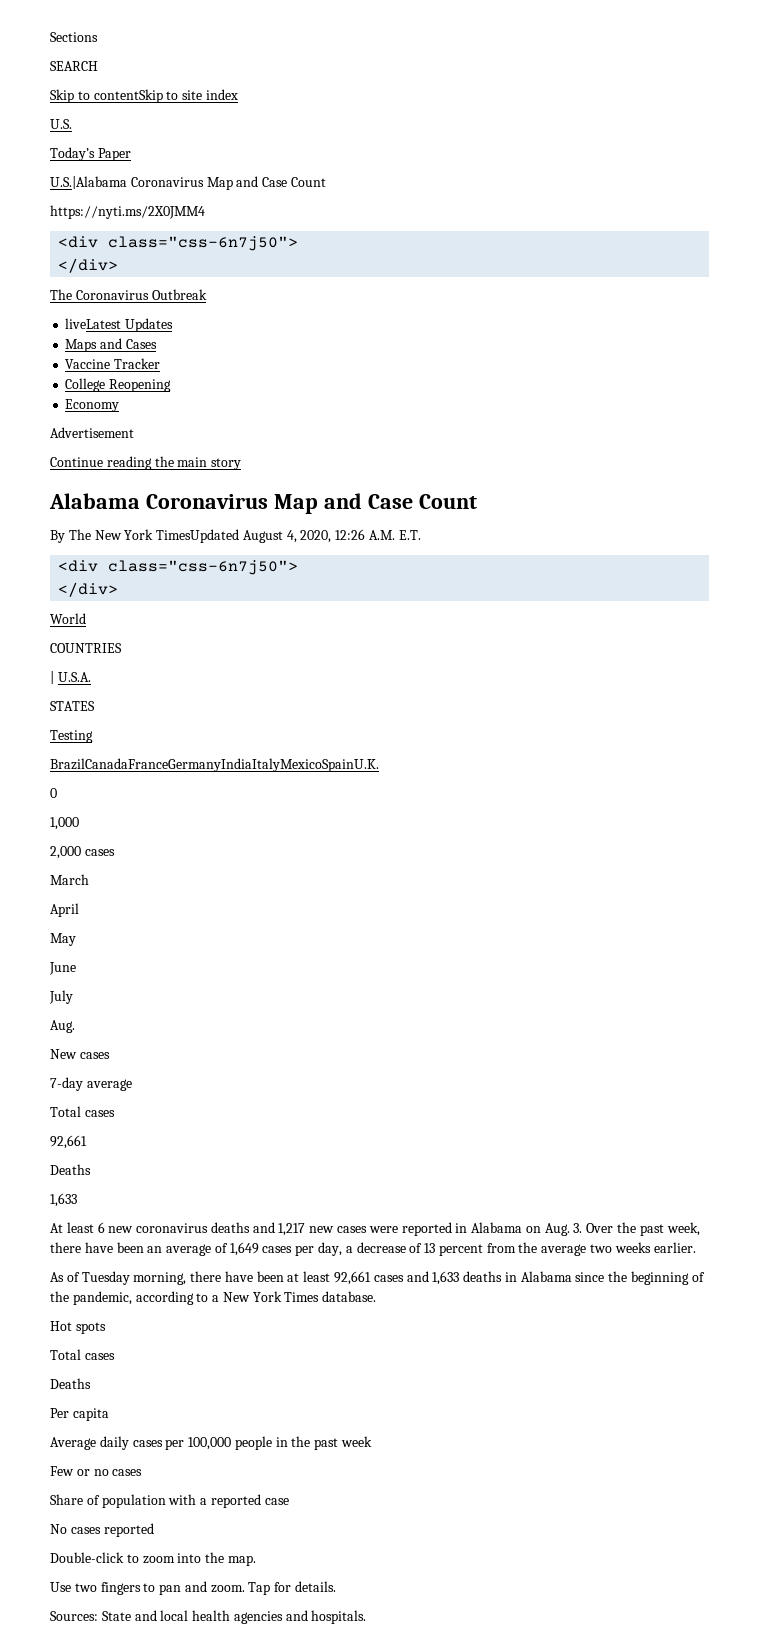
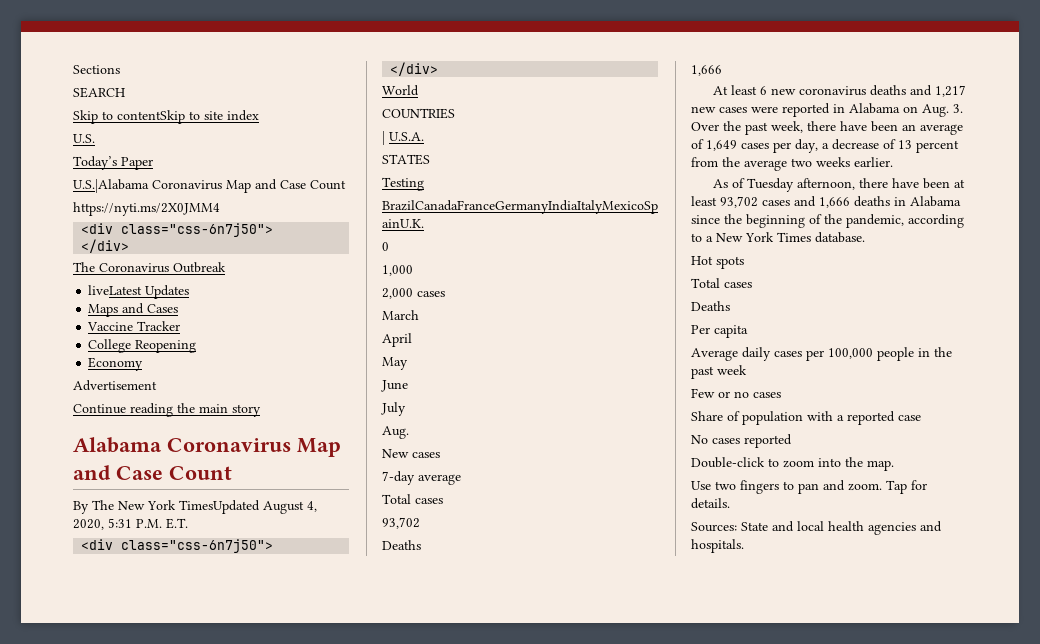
- By The New York TimesUpdated August 4, 2020, 12:26 A.M. E.T.
+ By The New York TimesUpdated August 4, 2020, 5:31 P.M. E.T.
  7-day average
  Total cases
- 92,661
+ 93,702
  Deaths
- 1,633
+ 1,666
- As of Tuesday morning, there have been at least 92,661 cases and 1,633 deaths in Alabama since the beginning of the pandemic, according to a New York Times database.
+ As of Tuesday afternoon, there have been at least 93,702 cases and 1,666 deaths in Alabama since the beginning of the pandemic, according to a New York Times database.

